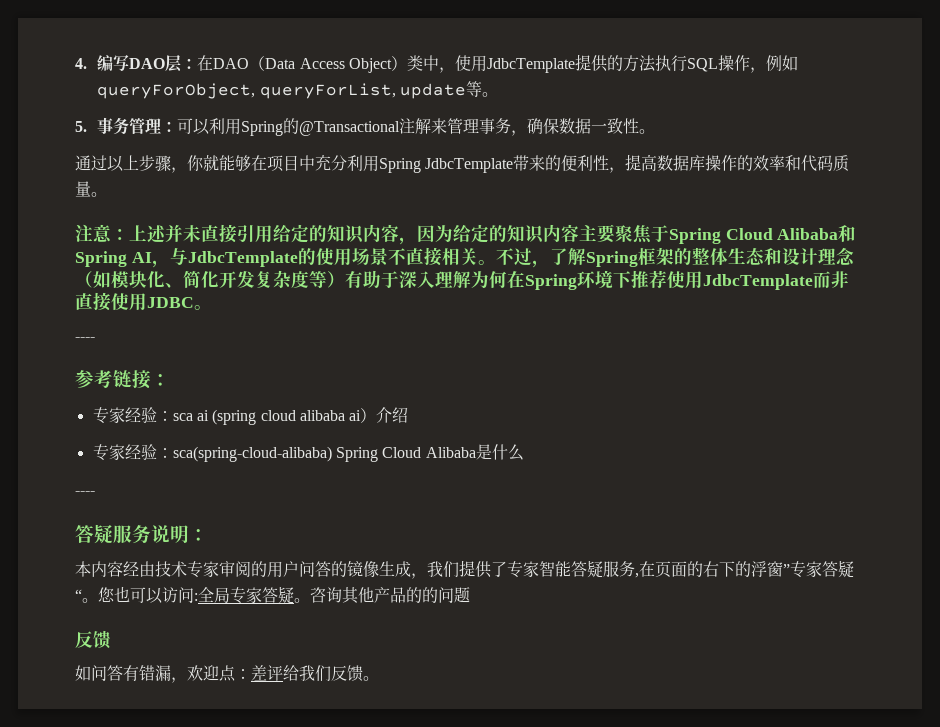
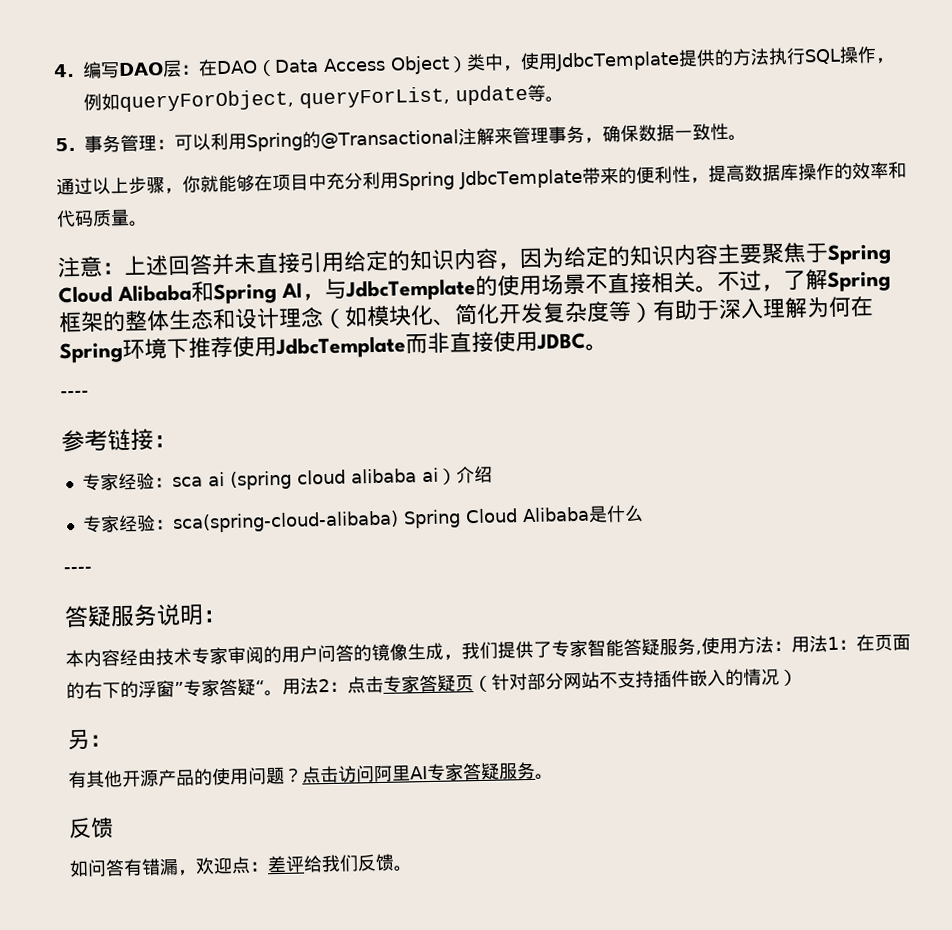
- 注意：上述并未直接引用给定的知识内容，因为给定的知识内容主要聚焦于Spring Cloud Alibaba和Spring AI，与JdbcTemplate的使用场景不直接相关。
+ 注意：上述回答并未直接引用给定的知识内容，因为给定的知识内容主要聚焦于Spring Cloud Alibaba和Spring AI，与JdbcTemplate的使用场景不直接相关。
- 本内容经由技术专家审阅的用户问答的镜像生成，我们提供了专家智能答疑服务,在页面的右下的浮窗”专家答疑“。
+ 本内容经由技术专家审阅的用户问答的镜像生成，我们提供了专家智能答疑服务,使用方法：用法1：在页面的右下的浮窗”专家答疑“。
- 您也可以访问:全局专家答疑。咨询其他产品的的问题
+ 用法2：点击专家答疑页（针对部分网站不支持插件嵌入的情况）
+ 另：
+ 有其他开源产品的使用问题？点击访问阿里AI专家答疑服务。

